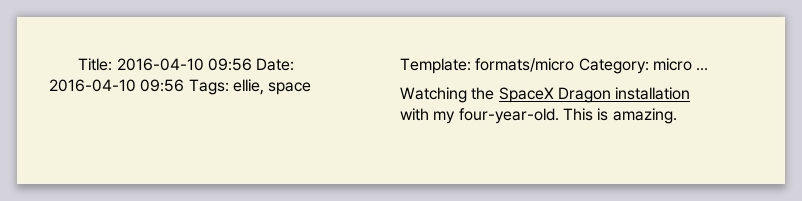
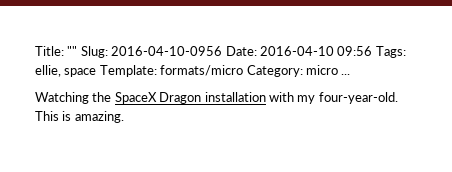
- Title: 2016-04-10 09:56 Date: 2016-04-10 09:56 Tags: ellie, space Template: formats/micro Category: micro ...
+ Title: "" Slug: 2016-04-10-0956 Date: 2016-04-10 09:56 Tags: ellie, space Template: formats/micro Category: micro ...

